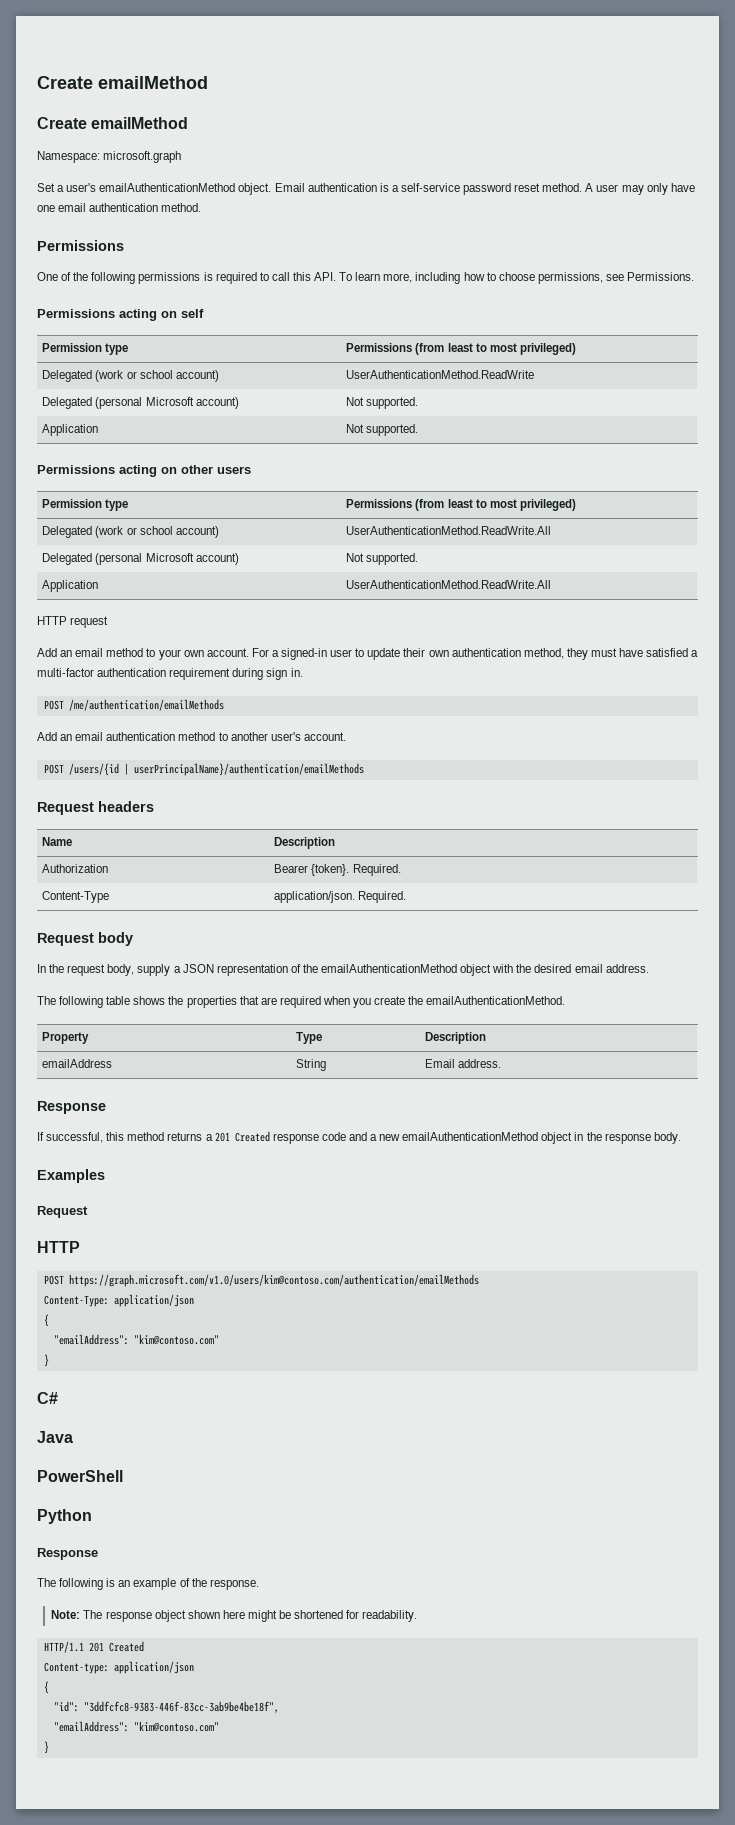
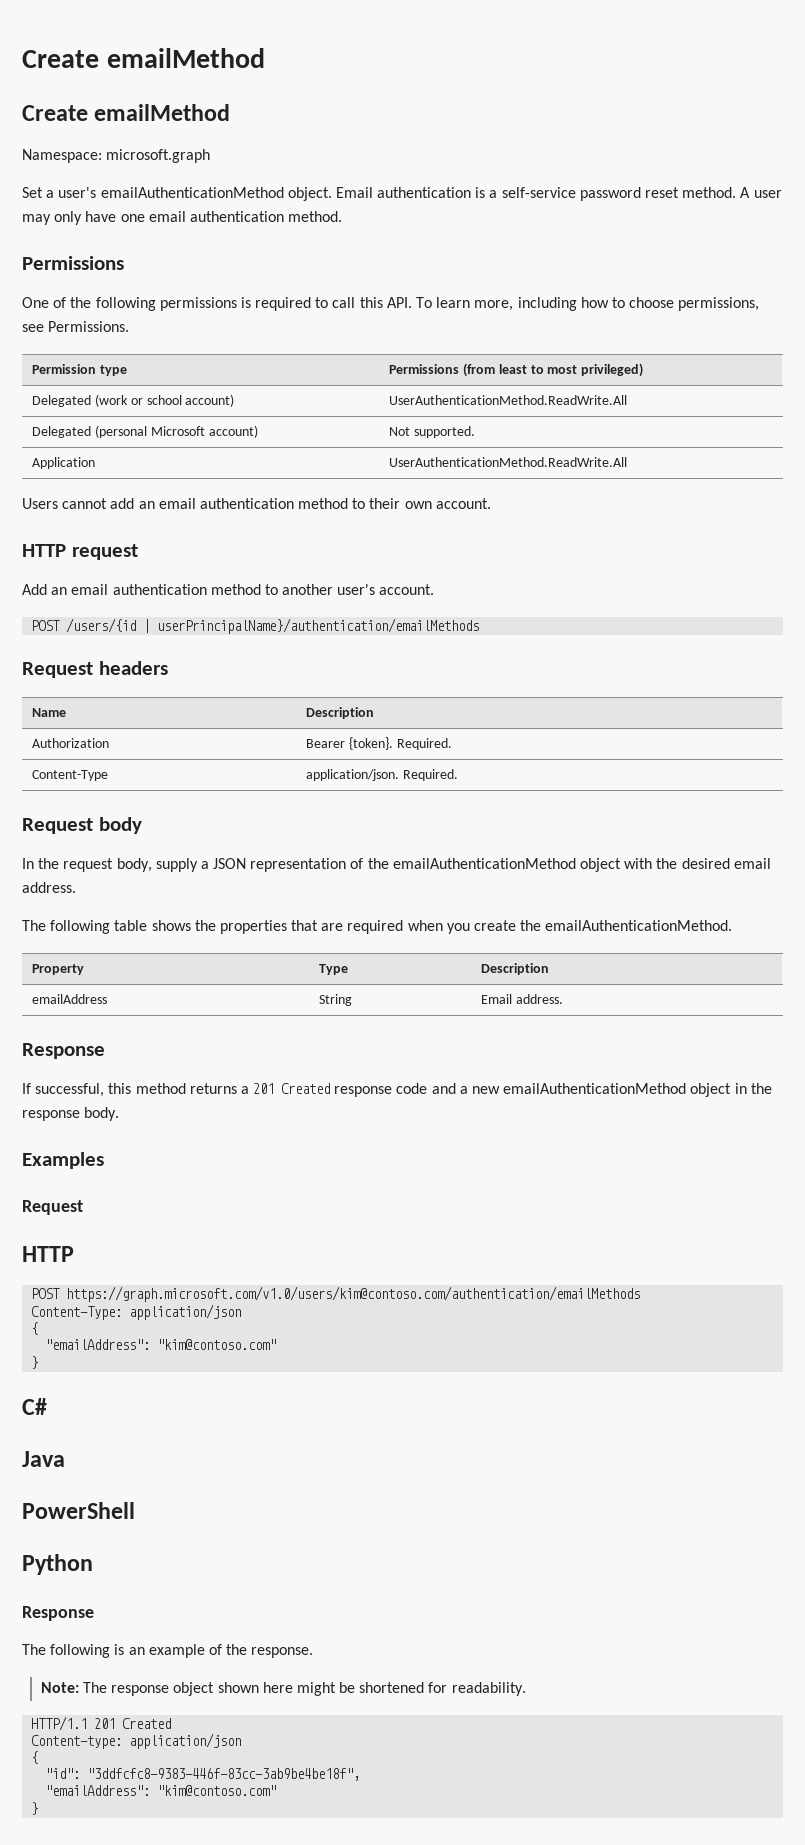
- Permissions acting on self
- Permission type | Permissions (from least to most privileged)
- Delegated (work or school account) | UserAuthenticationMethod.ReadWrite
- Delegated (personal Microsoft account) | Not supported.
- Application | Not supported.
- Permissions acting on other users
+ Users cannot add an email authentication method to their own account.
  HTTP request
- Add an email method to your own account. For a signed-in user to update their own authentication method, they must have satisfied a multi-factor authentication requirement during sign in.
- POST /me/authentication/emailMethods

